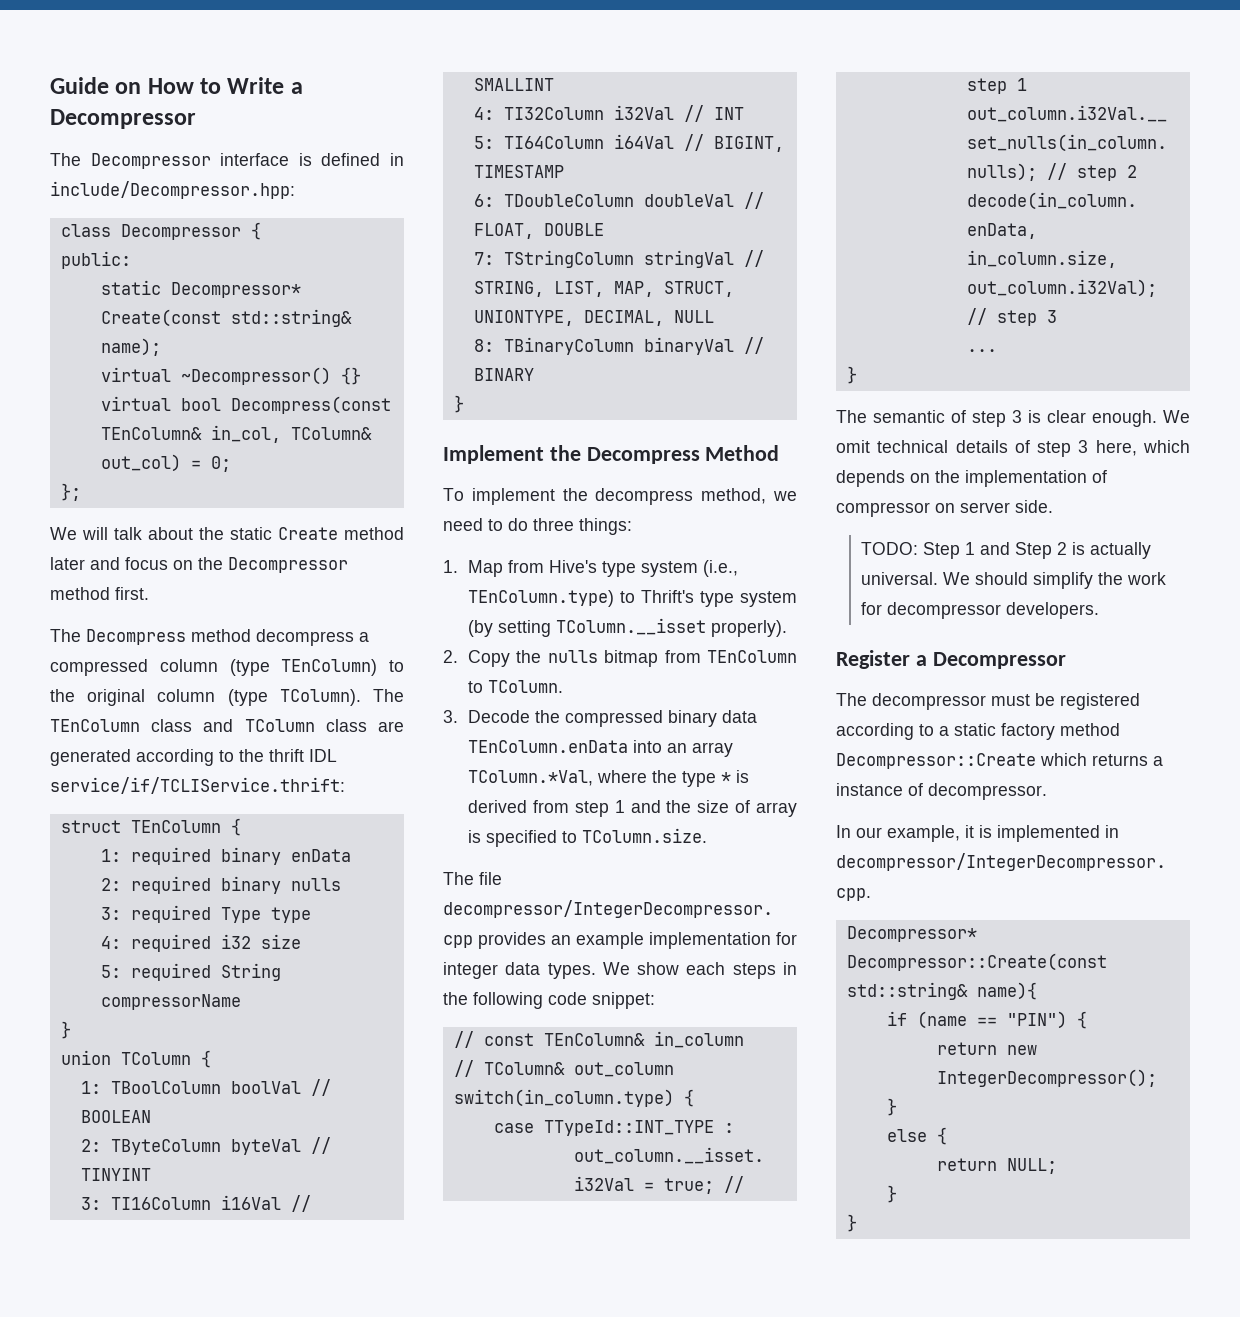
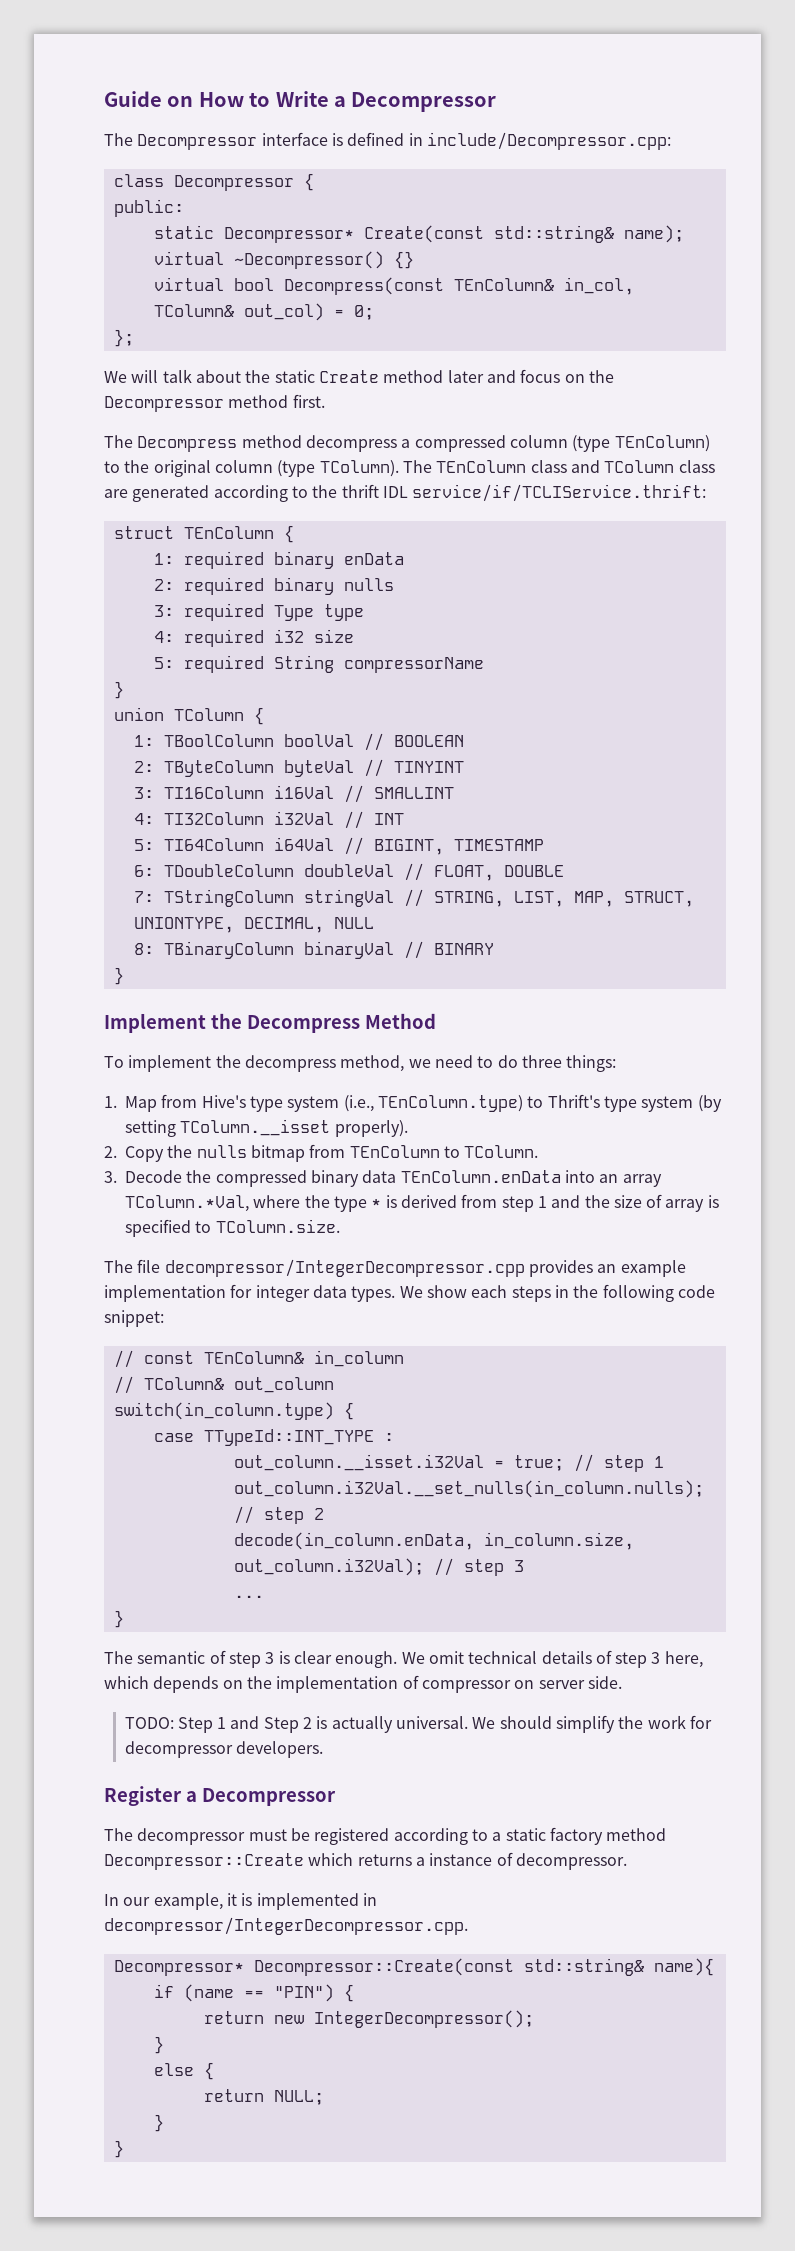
- The Decompressor interface is defined in include/Decompressor.hpp:
+ The Decompressor interface is defined in include/Decompressor.cpp:

